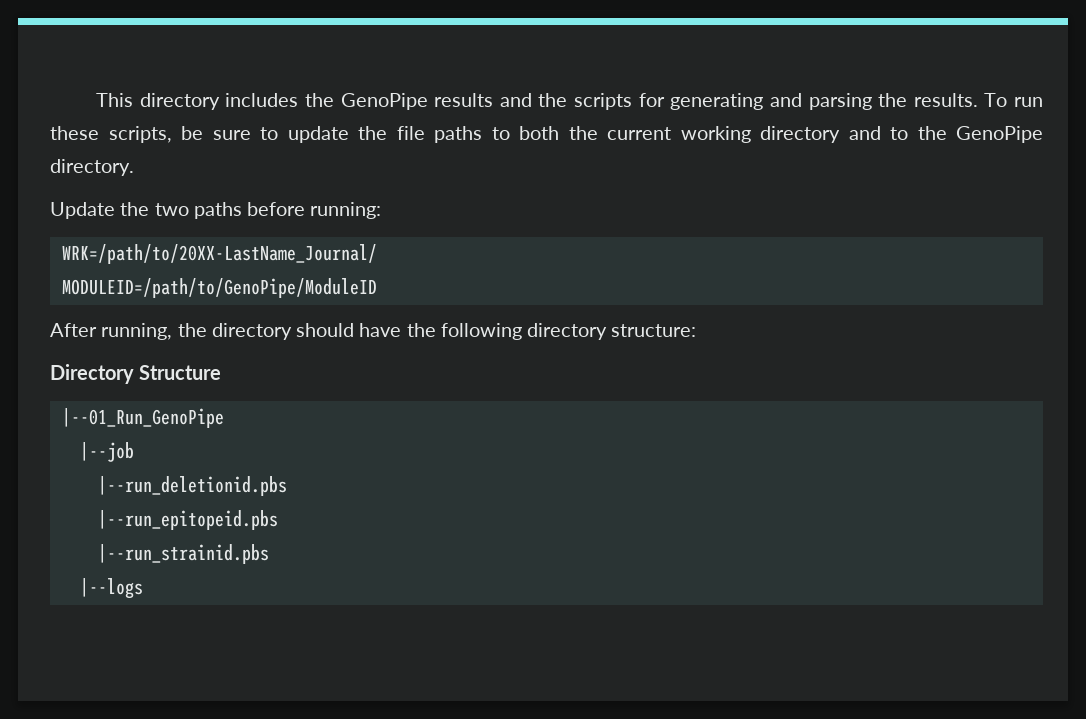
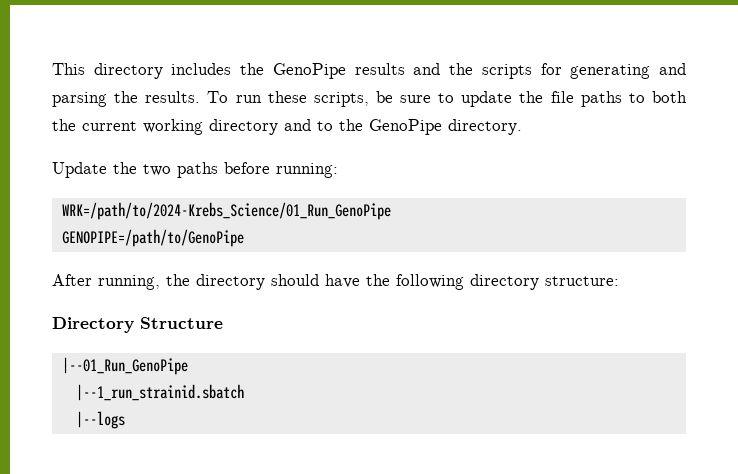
- WRK=/path/to/20XX-LastName_Journal/
- MODULEID=/path/to/GenoPipe/ModuleID
+ WRK=/path/to/2024-Krebs_Science/01_Run_GenoPipe
+ GENOPIPE=/path/to/GenoPipe
- |--job
- |--run_deletionid.pbs
- |--run_epitopeid.pbs
- |--run_strainid.pbs
+ |--1_run_strainid.sbatch

